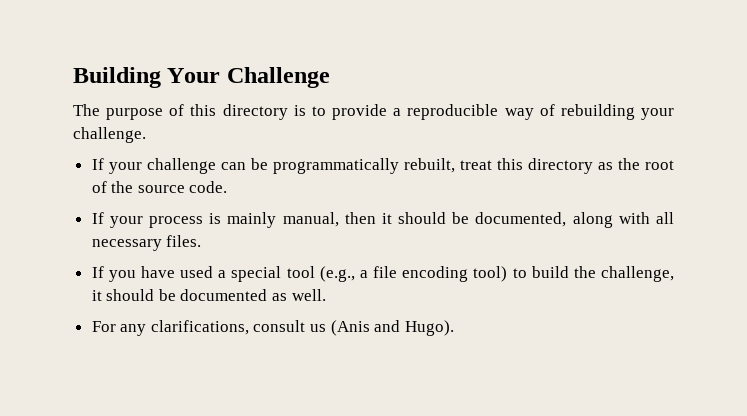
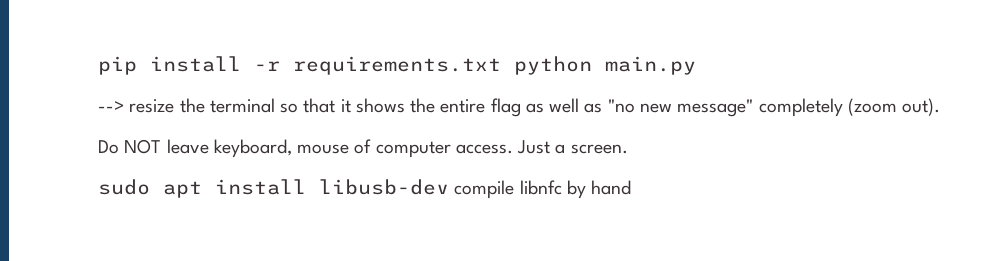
- Building Your Challenge
- The purpose of this directory is to provide a reproducible way of rebuilding your challenge.
- If your challenge can be programmatically rebuilt, treat this directory as the root of the source code.
- If your process is mainly manual, then it should be documented, along with all necessary files.
- If you have used a special tool (e.g., a file encoding tool) to build the challenge, it should be documented as well.
- For any clarifications, consult us (Anis and Hugo).
+ pip install -r requirements.txt python main.py
+ --> resize the terminal so that it shows the entire flag as well as "no new message" completely (zoom out).
+ Do NOT leave keyboard, mouse of computer access. Just a screen.
+ sudo apt install libusb-dev compile libnfc by hand

